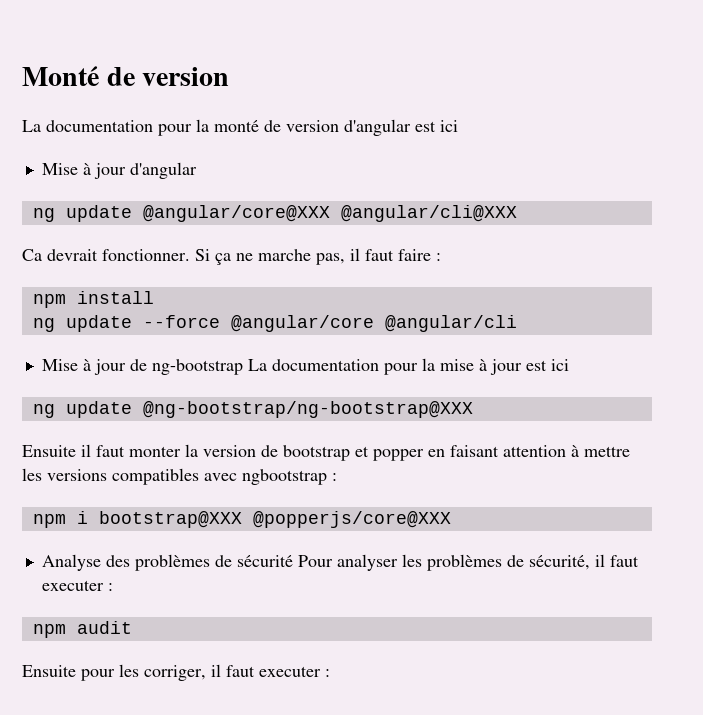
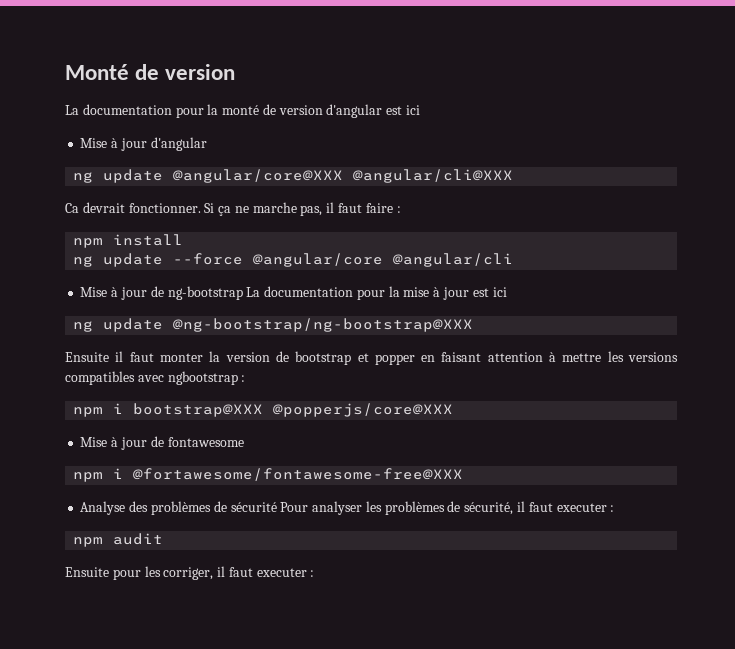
+ Mise à jour de fontawesome
+ npm i @fortawesome/fontawesome-free@XXX

